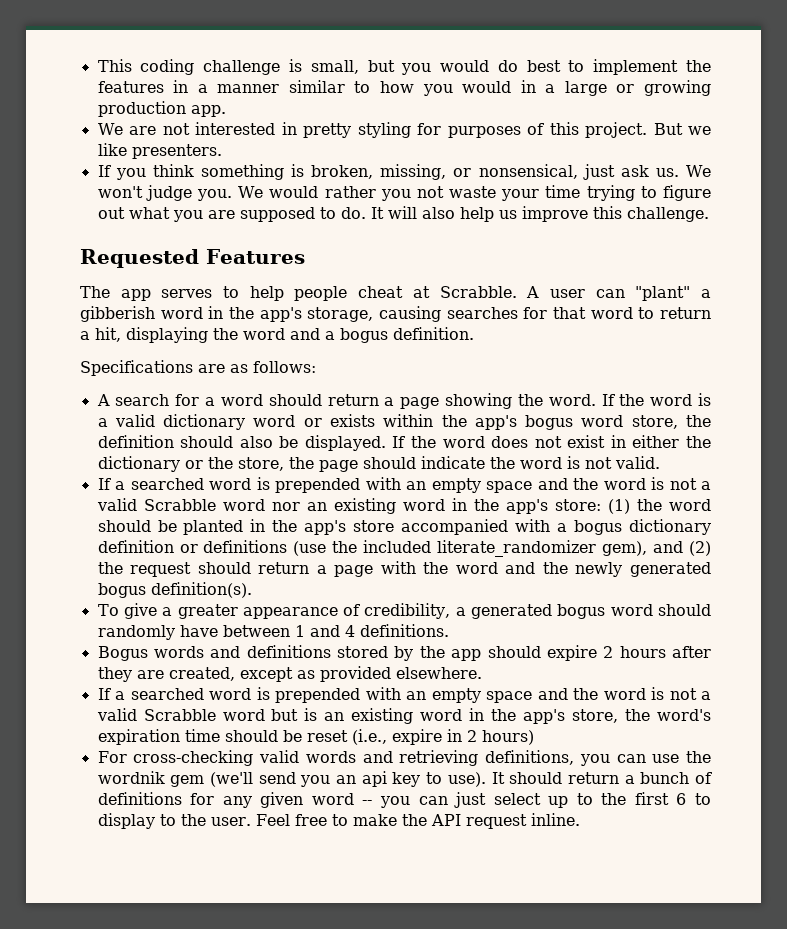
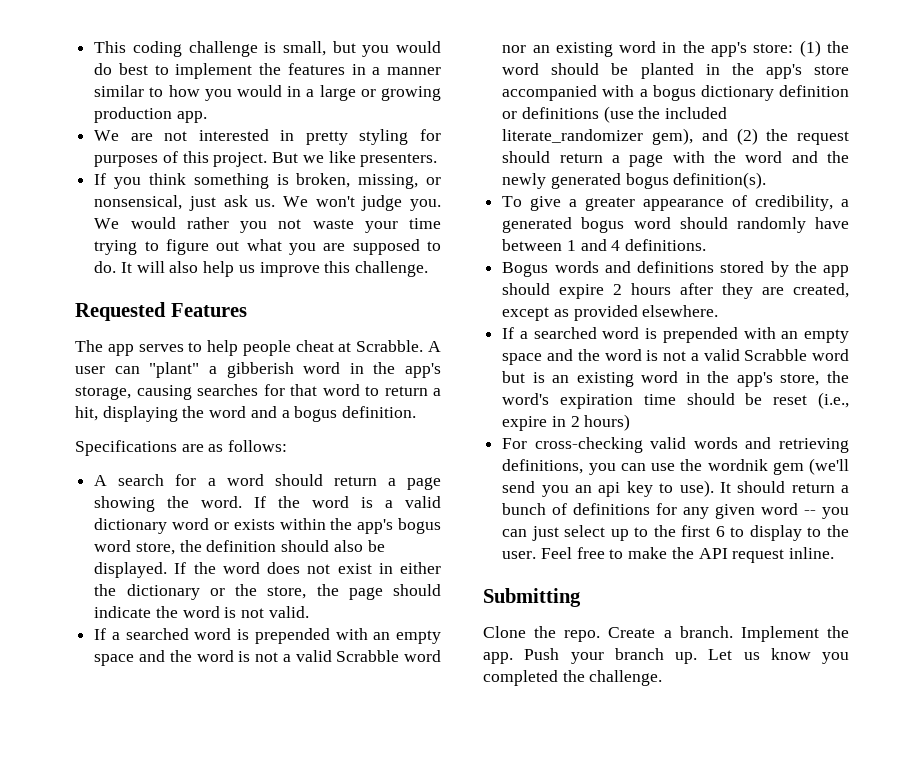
+ Submitting
+ Clone the repo. Create a branch. Implement the app. Push your branch up. Let us know you completed the challenge.

